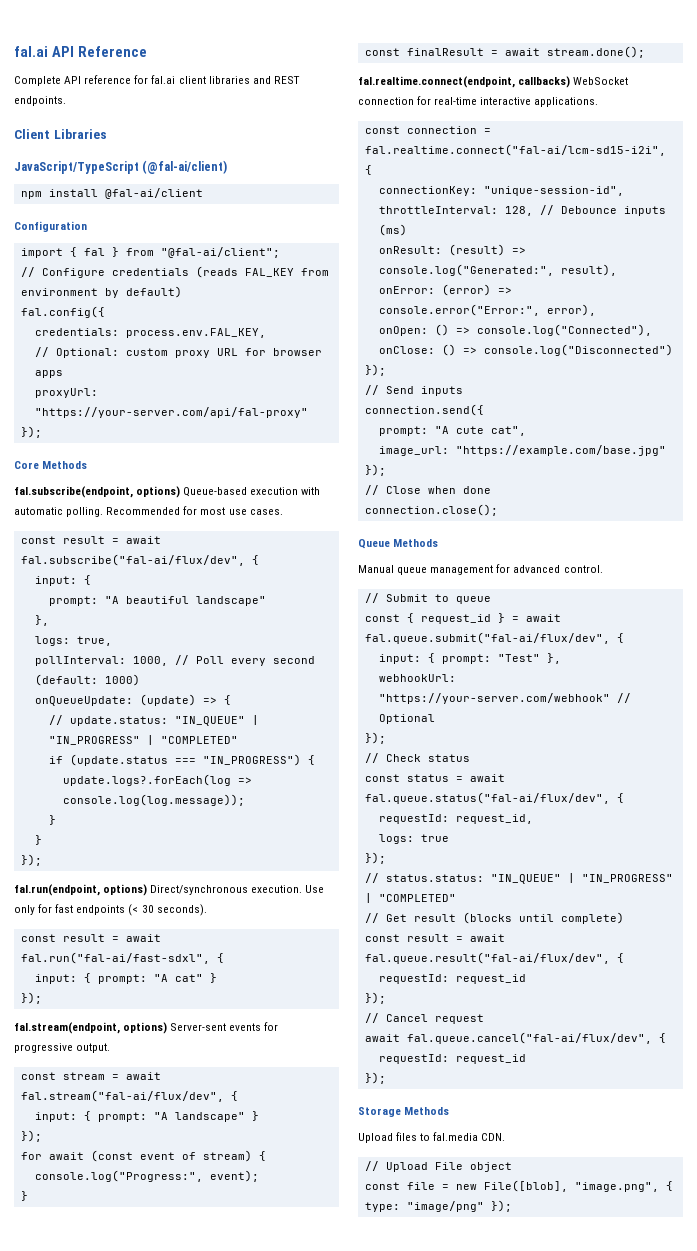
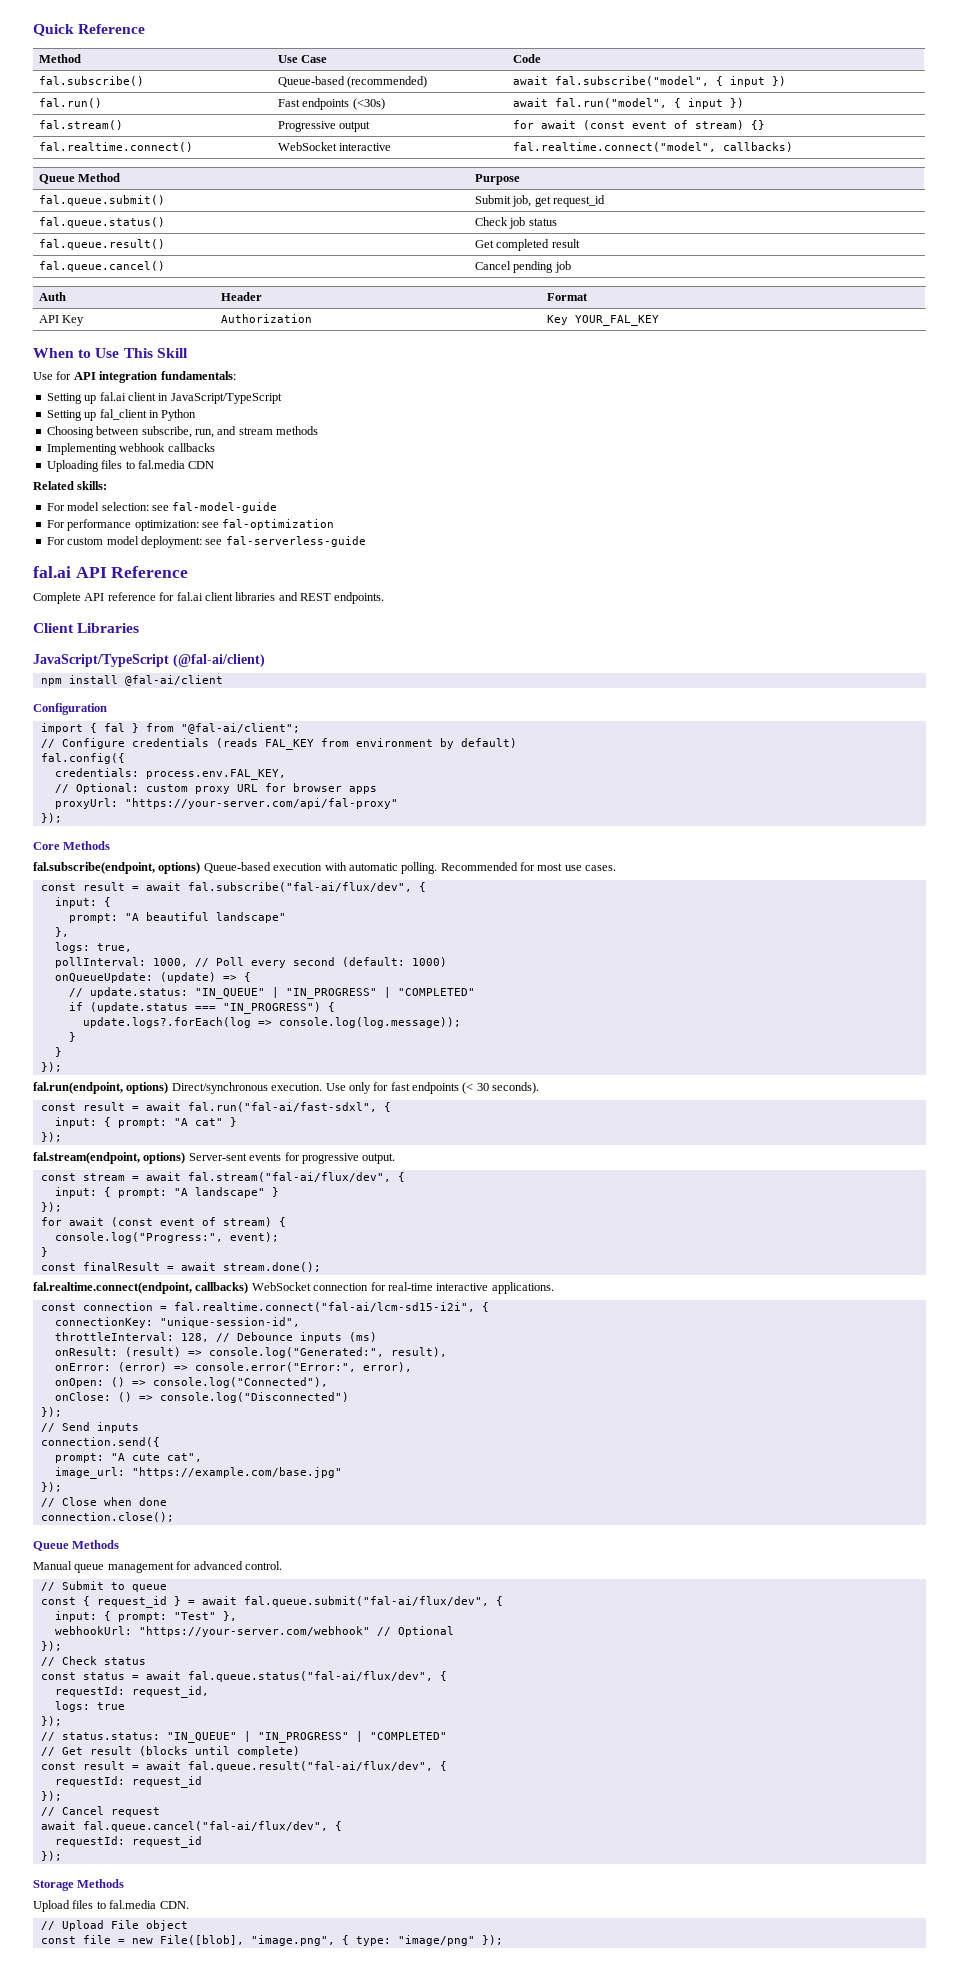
+ Quick Reference
+ Method | Use Case | Code
+ fal.subscribe() | Queue-based (recommended) | await fal.subscribe("model", { input })
+ fal.run() | Fast endpoints (<30s) | await fal.run("model", { input })
+ fal.stream() | Progressive output | for await (const event of stream) {}
+ fal.realtime.connect() | WebSocket interactive | fal.realtime.connect("model", callbacks)
+ Queue Method | Purpose
+ fal.queue.submit() | Submit job, get request_id
+ fal.queue.status() | Check job status
+ fal.queue.result() | Get completed result
+ fal.queue.cancel() | Cancel pending job
+ Auth | Header | Format
+ API Key | Authorization | Key YOUR_FAL_KEY
+ When to Use This Skill
+ Use for API integration fundamentals:
+ Setting up fal.ai client in JavaScript/TypeScript
+ Setting up fal_client in Python
+ Choosing between subscribe, run, and stream methods
+ Implementing webhook callbacks
+ Uploading files to fal.media CDN
+ Related skills:
+ For model selection: see fal-model-guide
+ For performance optimization: see fal-optimization
+ For custom model deployment: see fal-serverless-guide

